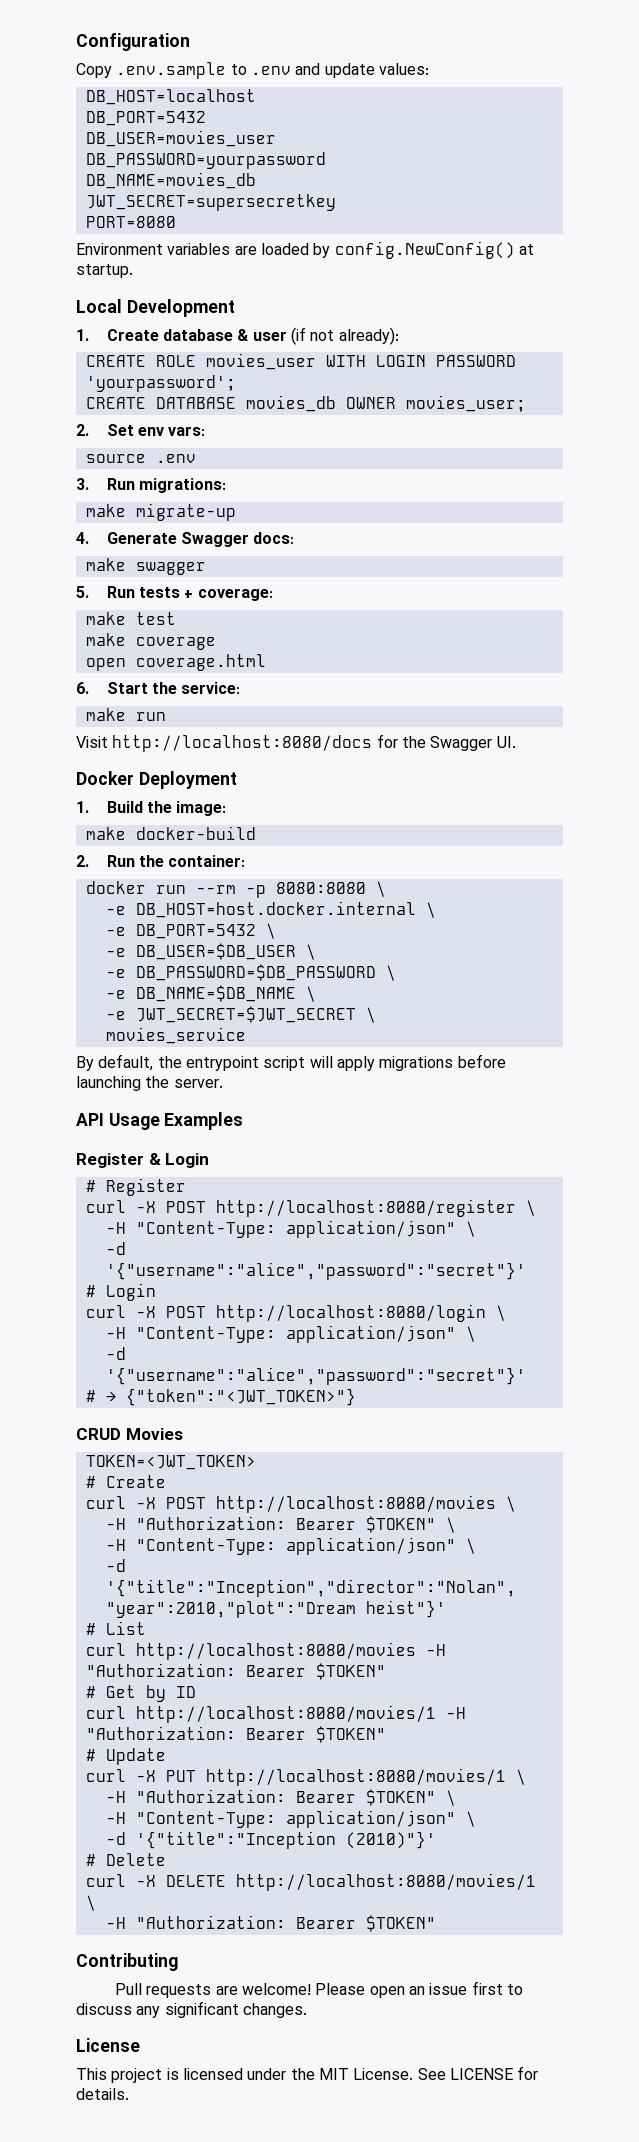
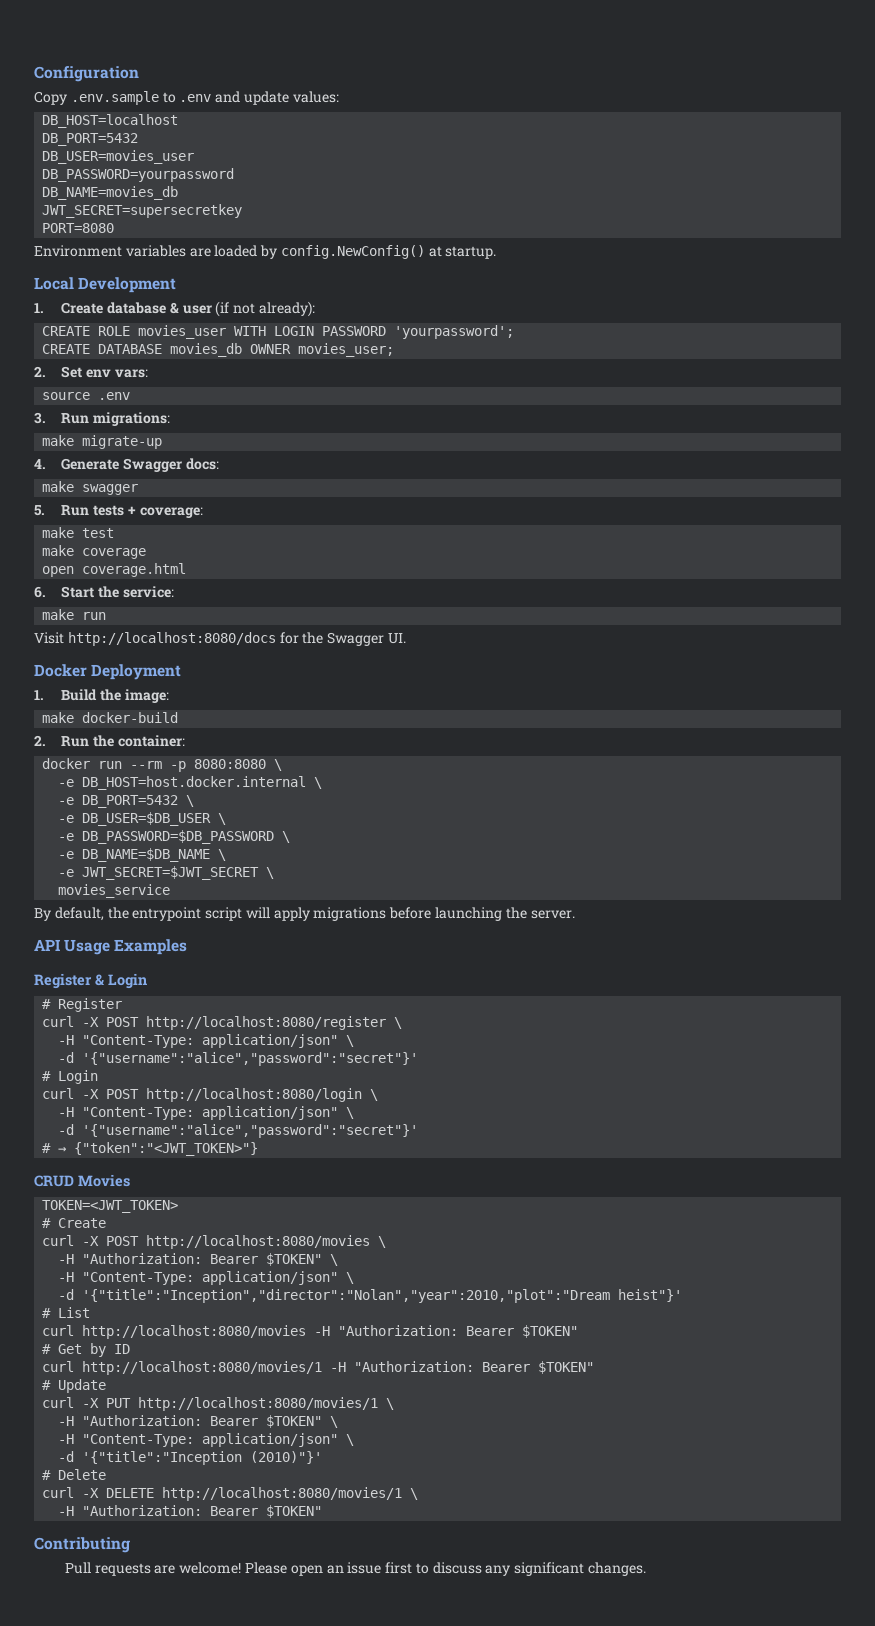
- License
- This project is licensed under the MIT License. See LICENSE for details.

